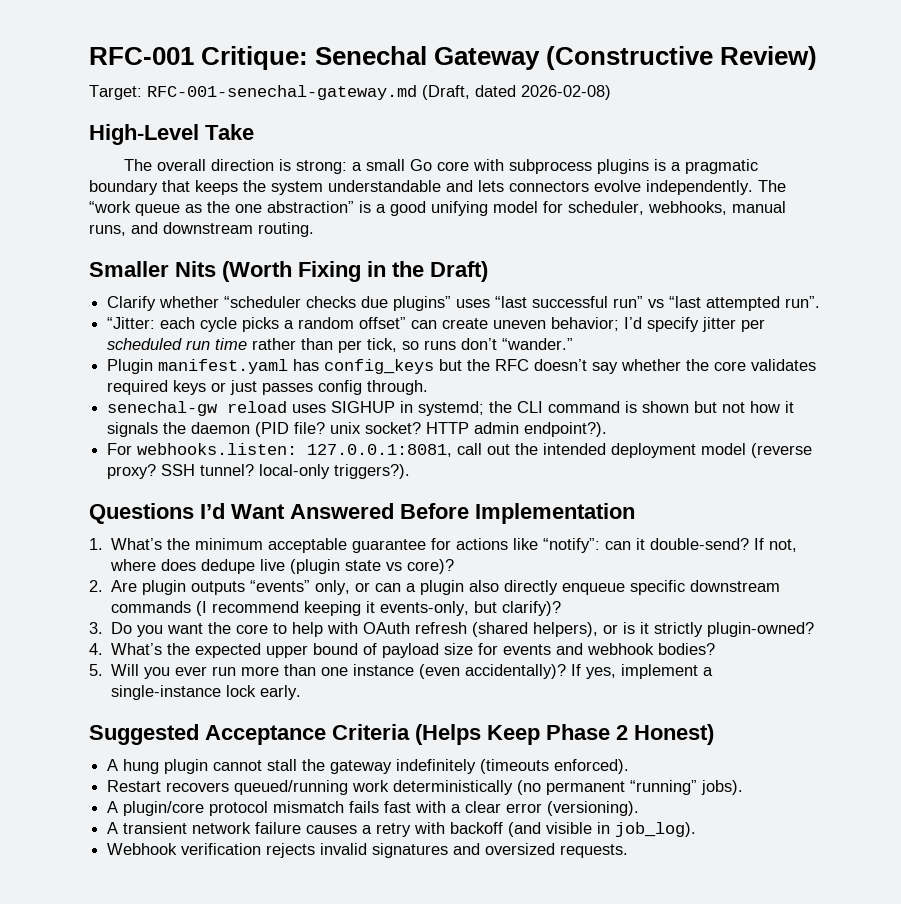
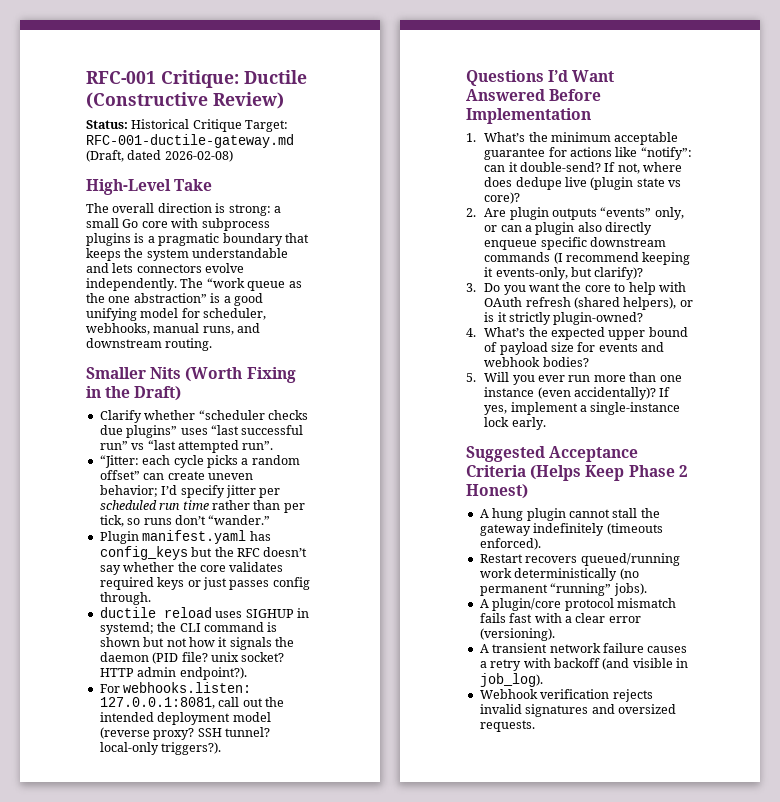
- RFC-001 Critique: Senechal Gateway (Constructive Review)
+ RFC-001 Critique: Ductile (Constructive Review)
- Target: RFC-001-senechal-gateway.md (Draft, dated 2026-02-08)
+ Status: Historical Critique Target: RFC-001-ductile-gateway.md (Draft, dated 2026-02-08)
- senechal-gw reload uses SIGHUP in systemd; the CLI command is shown but not how it signals the daemon (PID file? unix socket?
+ ductile reload uses SIGHUP in systemd; the CLI command is shown but not how it signals the daemon (PID file? unix socket?

